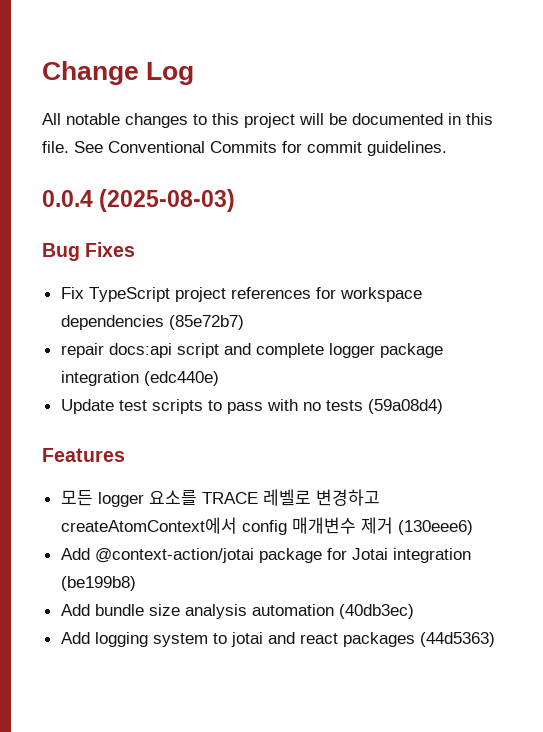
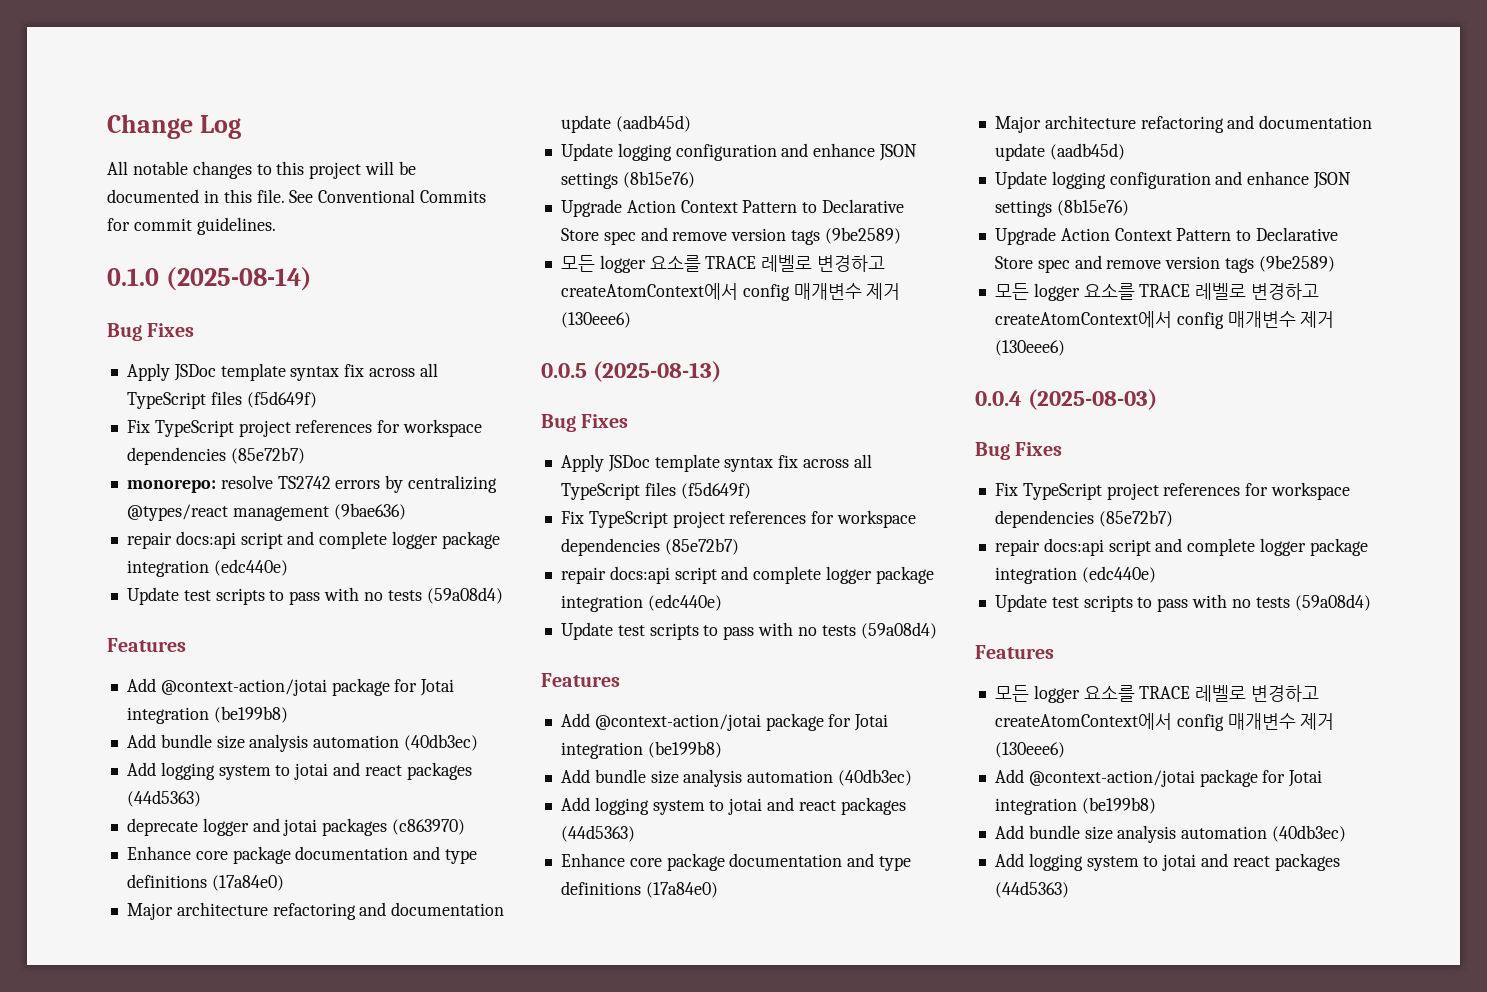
+ 0.1.0 (2025-08-14)
+ Bug Fixes
+ Apply JSDoc template syntax fix across all TypeScript files (f5d649f)
+ Fix TypeScript project references for workspace dependencies (85e72b7)
+ monorepo: resolve TS2742 errors by centralizing @types/react management (9bae636)
+ repair docs:api script and complete logger package integration (edc440e)
+ Update test scripts to pass with no tests (59a08d4)
+ Features
+ Add @context-action/jotai package for Jotai integration (be199b8)
+ Add bundle size analysis automation (40db3ec)
+ Add logging system to jotai and react packages (44d5363)
+ deprecate logger and jotai packages (c863970)
+ Enhance core package documentation and type definitions (17a84e0)
+ Major architecture refactoring and documentation update (aadb45d)
+ Update logging configuration and enhance JSON settings (8b15e76)
+ Upgrade Action Context Pattern to Declarative Store spec and remove version tags (9be2589)
+ 모든 logger 요소를 TRACE 레벨로 변경하고 createAtomContext에서 config 매개변수 제거 (130eee6)
+ 0.0.5 (2025-08-13)
+ Bug Fixes
+ Apply JSDoc template syntax fix across all TypeScript files (f5d649f)
+ Fix TypeScript project references for workspace dependencies (85e72b7)
+ repair docs:api script and complete logger package integration (edc440e)
+ Update test scripts to pass with no tests (59a08d4)
+ Features
+ Add @context-action/jotai package for Jotai integration (be199b8)
+ Add bundle size analysis automation (40db3ec)
+ Add logging system to jotai and react packages (44d5363)
+ Enhance core package documentation and type definitions (17a84e0)
+ Major architecture refactoring and documentation update (aadb45d)
+ Update logging configuration and enhance JSON settings (8b15e76)
+ Upgrade Action Context Pattern to Declarative Store spec and remove version tags (9be2589)
+ 모든 logger 요소를 TRACE 레벨로 변경하고 createAtomContext에서 config 매개변수 제거 (130eee6)

